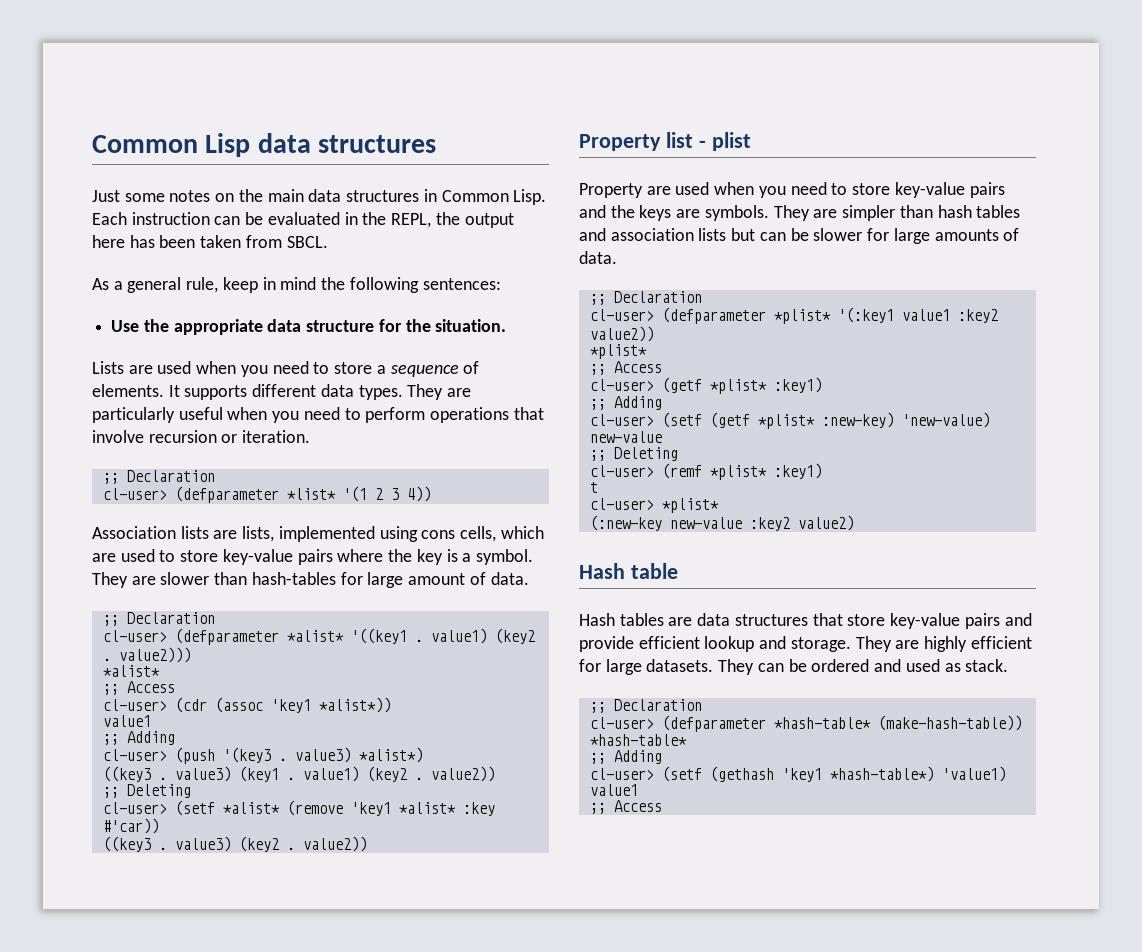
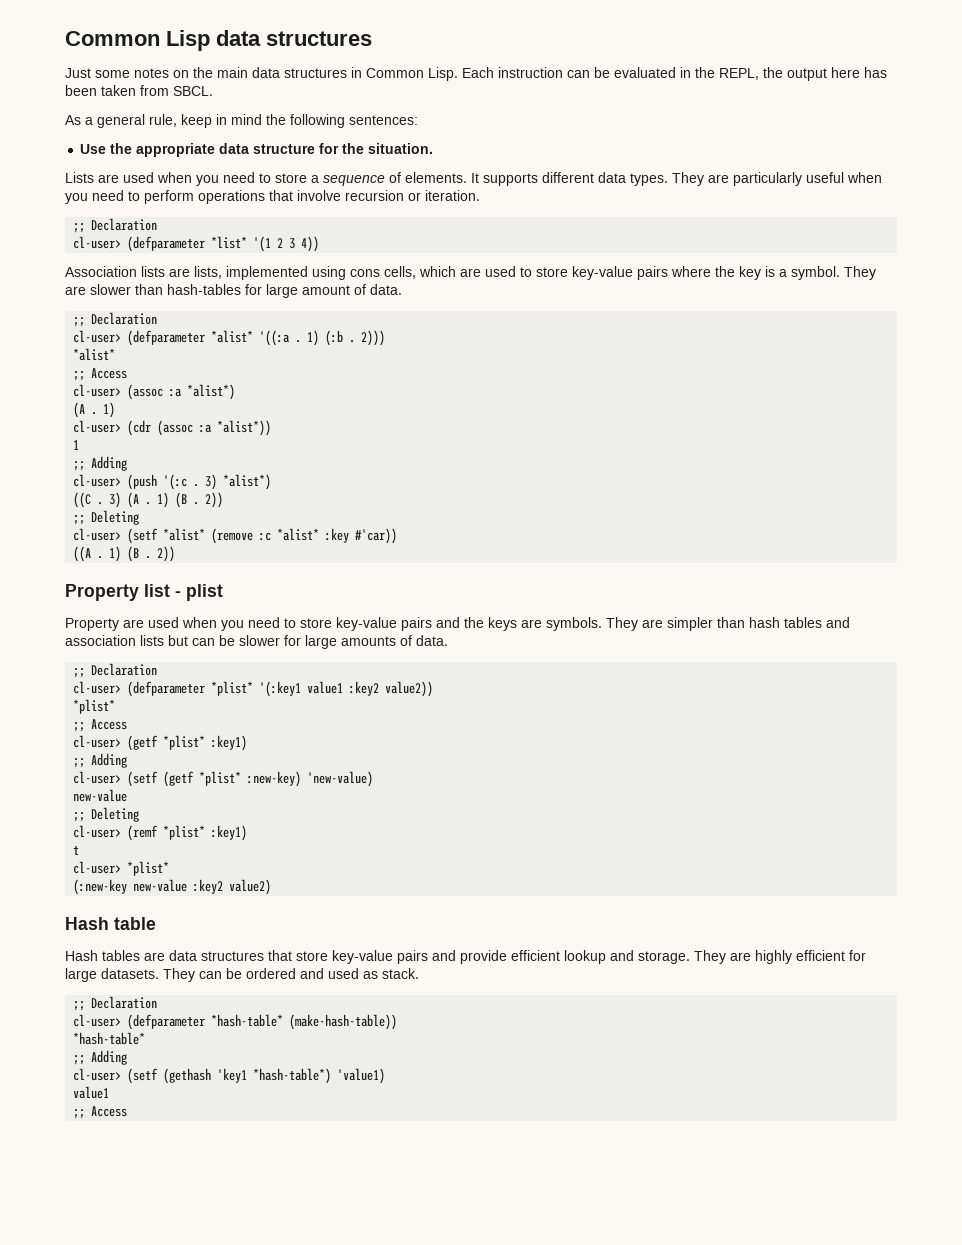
- cl-user> (defparameter *alist* '((key1 . value1) (key2 . value2)))
+ cl-user> (defparameter *alist* '((:a . 1) (:b . 2)))
  *alist*
  ;; Access
+ cl-user> (assoc :a *alist*)
+ (A . 1)
- cl-user> (cdr (assoc 'key1 *alist*))
- value1
+ cl-user> (cdr (assoc :a *alist*))
+ 1
- cl-user> (push '(key3 . value3) *alist*)
- ((key3 . value3) (key1 . value1) (key2 . value2))
+ cl-user> (push '(:c . 3) *alist*)
+ ((C . 3) (A . 1) (B . 2))
- cl-user> (setf *alist* (remove 'key1 *alist* :key #'car))
+ cl-user> (setf *alist* (remove :c *alist* :key #'car))
- ((key3 . value3) (key2 . value2))
+ ((A . 1) (B . 2))

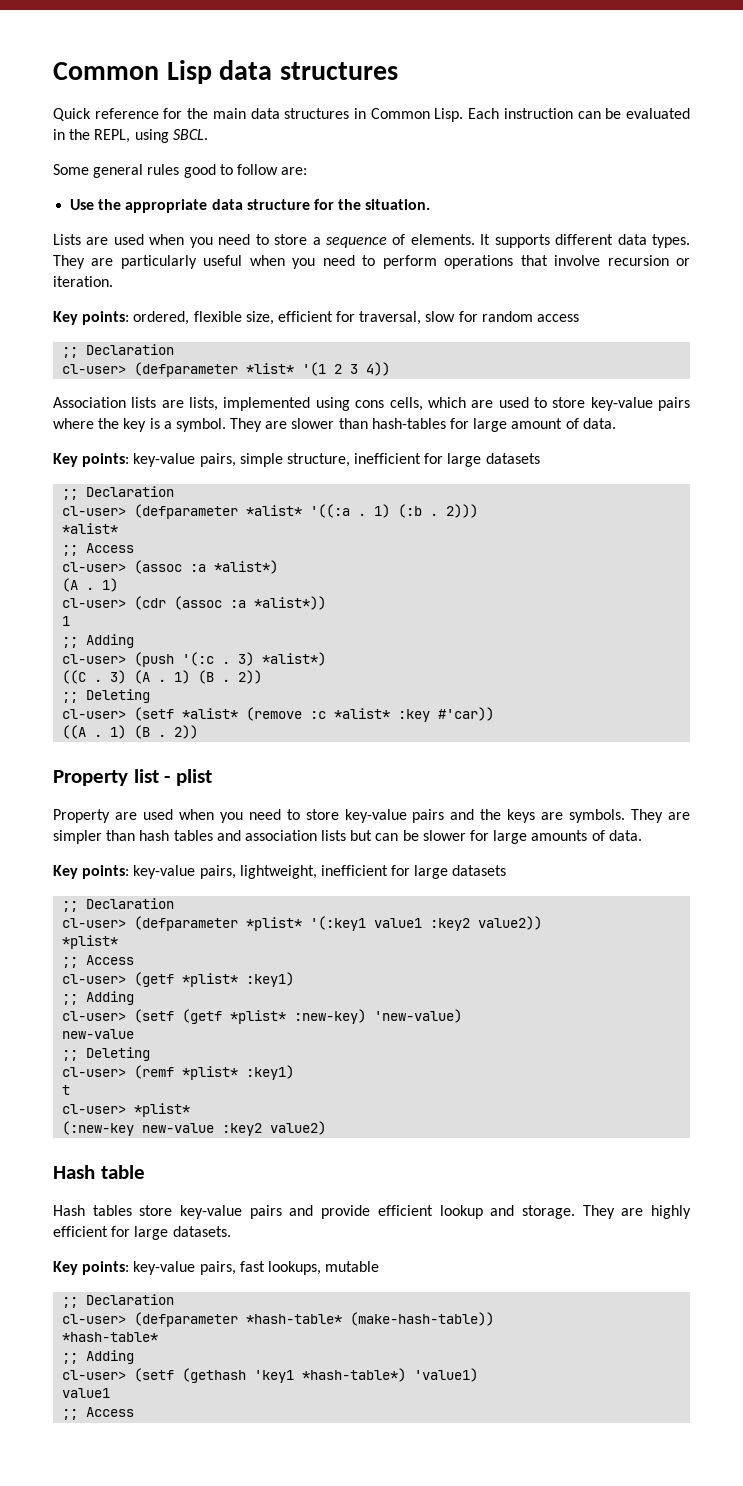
- Just some notes on the main data structures in Common Lisp.
+ Quick reference for the main data structures in Common Lisp.
- Each instruction can be evaluated in the REPL, the output here has been taken from SBCL.
- As a general rule, keep in mind the following sentences:
+ Each instruction can be evaluated in the REPL, using SBCL.
+ Some general rules good to follow are:
+ Key points: ordered, flexible size, efficient for traversal, slow for random access
+ Key points: key-value pairs, simple structure, inefficient for large datasets
+ Key points: key-value pairs, lightweight, inefficient for large datasets
- Hash tables are data structures that store key-value pairs and provide efficient lookup and storage.
+ Hash tables store key-value pairs and provide efficient lookup and storage.
- They are highly efficient for large datasets. They can be ordered and used as stack.
+ They are highly efficient for large datasets.
+ Key points: key-value pairs, fast lookups, mutable

